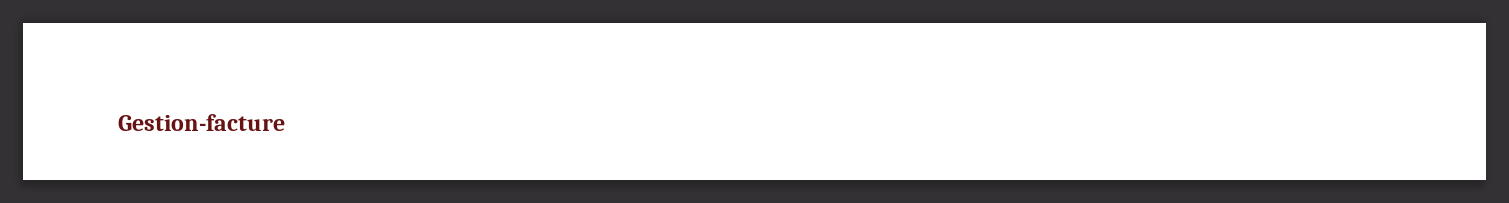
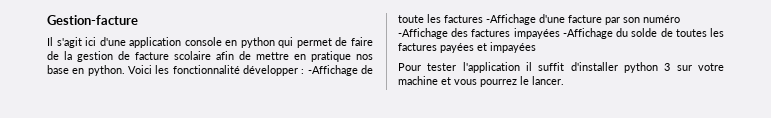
+ Il s'agit ici d'une application console en python qui permet de faire de la gestion de facture scolaire afin de mettre en pratique nos base en python. Voici les fonctionnalité développer : -Affichage de toute les factures -Affichage d'une facture par son numéro -Affichage des factures impayées -Affichage du solde de toutes les factures payées et impayées
+ Pour tester l'application il suffit d'installer python 3 sur votre machine et vous pourrez le lancer.

